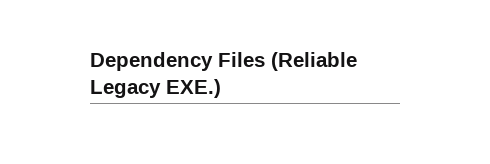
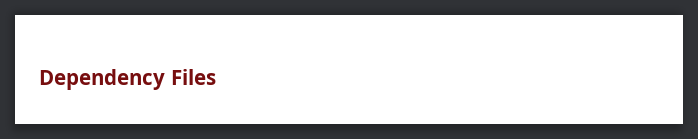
- Dependency Files (Reliable Legacy EXE.)
+ Dependency Files

